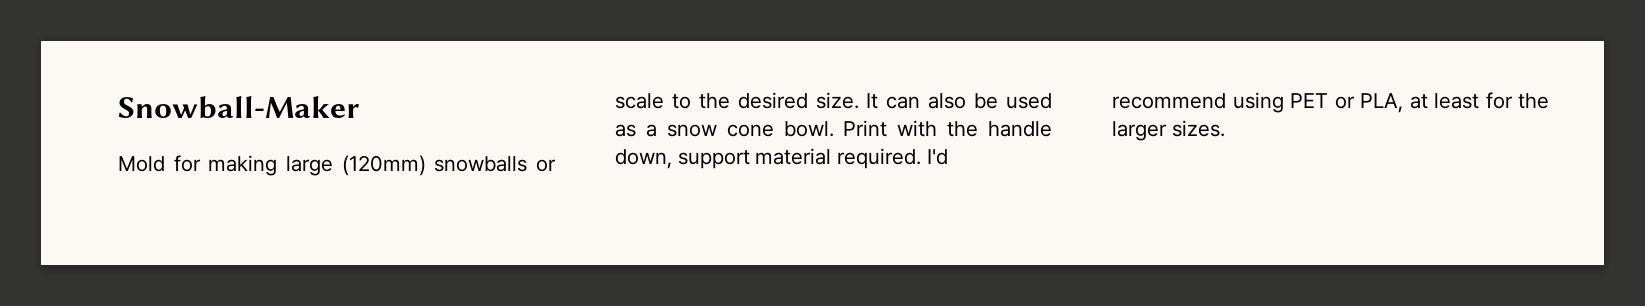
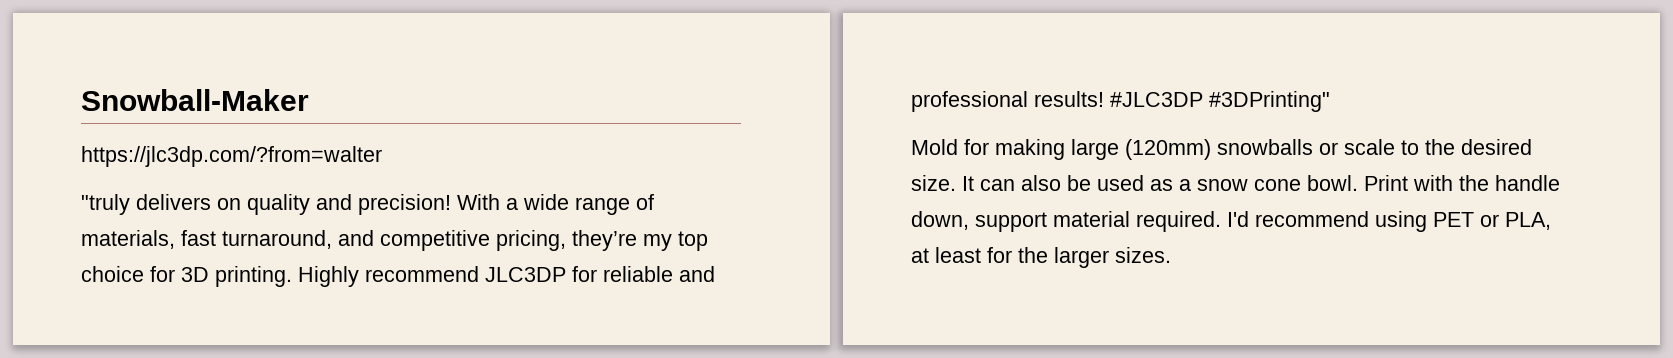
+ https://jlc3dp.com/?from=walter
+ "truly delivers on quality and precision! With a wide range of materials, fast turnaround, and competitive pricing, they’re my top choice for 3D printing. Highly recommend JLC3DP for reliable and professional results! #JLC3DP #3DPrinting"

